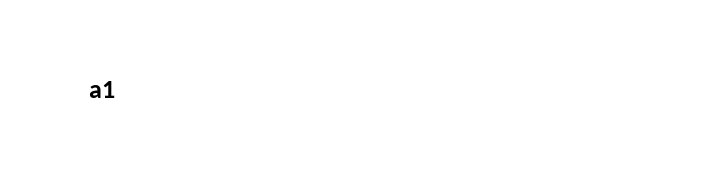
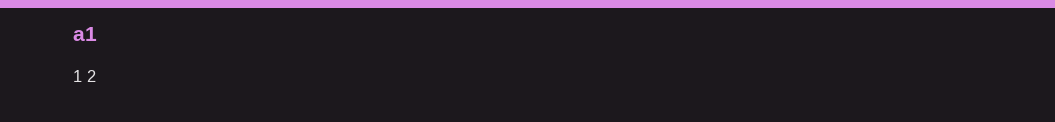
+ 1 2

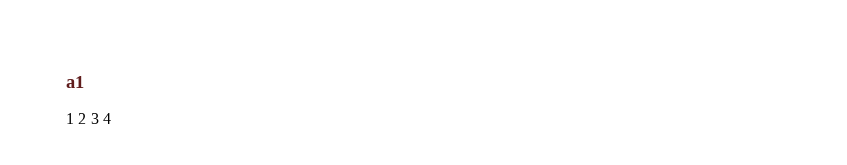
- 1 2
+ 1 2 3 4

